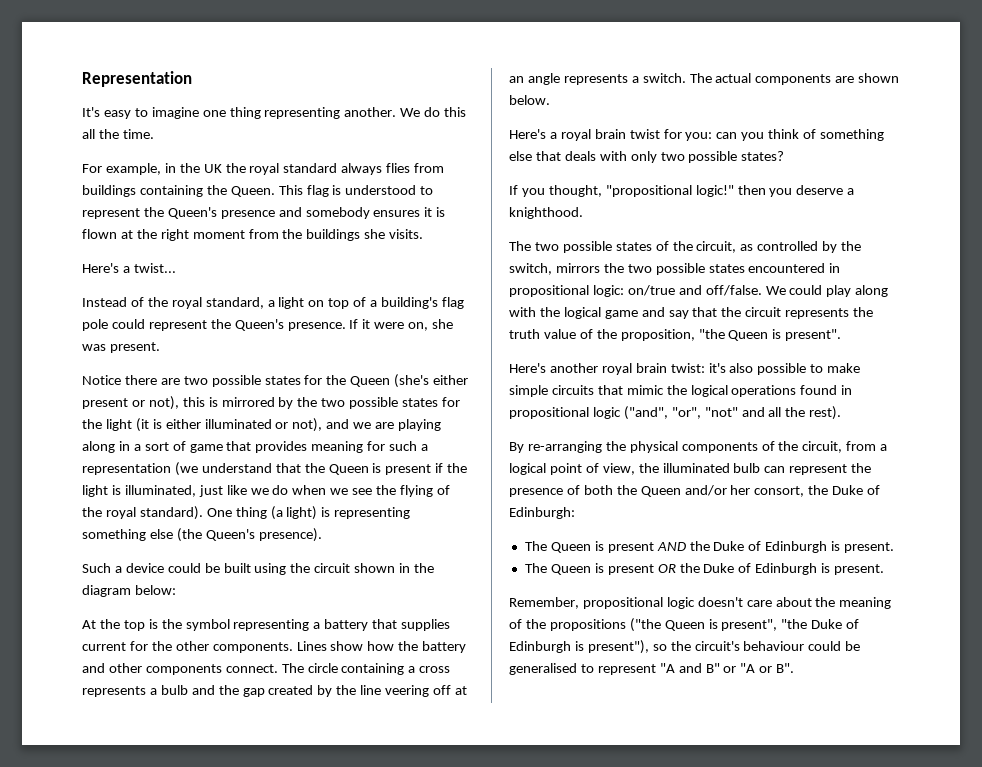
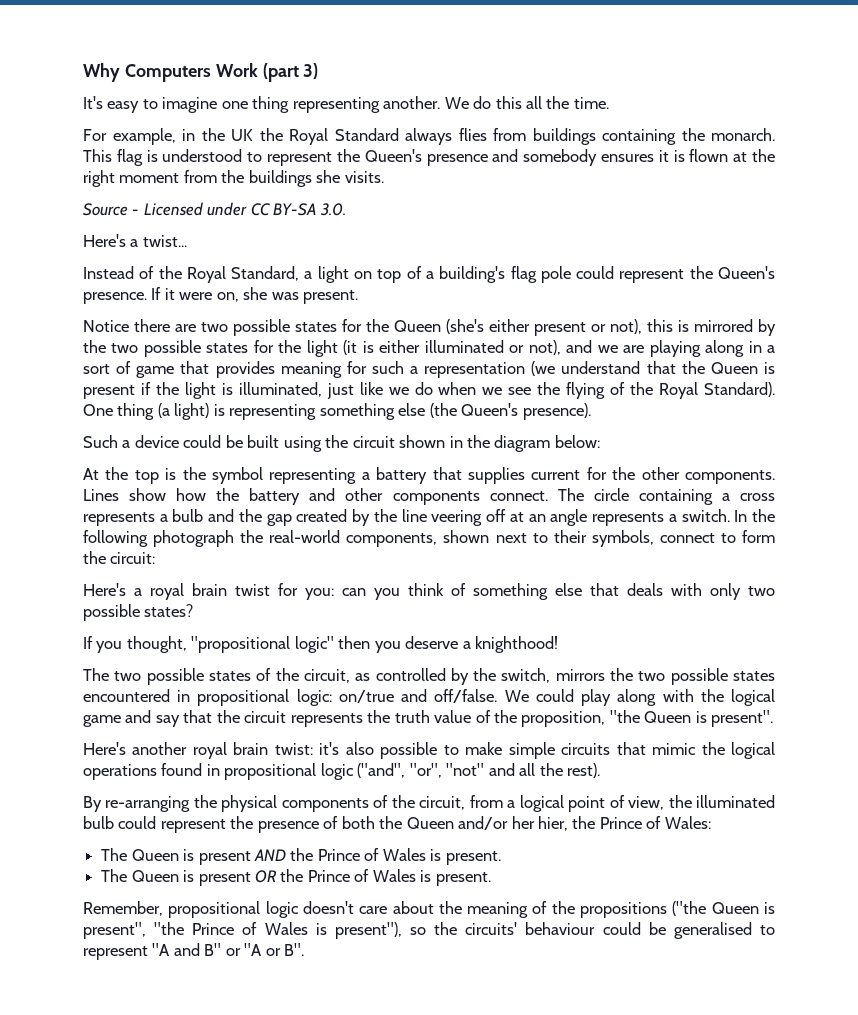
- Representation
+ Why Computers Work (part 3)
- For example, in the UK the royal standard always flies from buildings containing the Queen.
+ For example, in the UK the Royal Standard always flies from buildings containing the monarch.
+ Source - Licensed under CC BY-SA 3.0.
- Instead of the royal standard, a light on top of a building's flag pole could represent the Queen's presence.
+ Instead of the Royal Standard, a light on top of a building's flag pole could represent the Queen's presence.
- Notice there are two possible states for the Queen (she's either present or not), this is mirrored by the two possible states for the light (it is either illuminated or not), and we are playing along in a sort of game that provides meaning for such a representation (we understand that the Queen is present if the light is illuminated, just like we do when we see the flying of the royal standard).
+ Notice there are two possible states for the Queen (she's either present or not), this is mirrored by the two possible states for the light (it is either illuminated or not), and we are playing along in a sort of game that provides meaning for such a representation (we understand that the Queen is present if the light is illuminated, just like we do when we see the flying of the Royal Standard).
- The actual components are shown below.
+ In the following photograph the real-world components, shown next to their symbols, connect to form the circuit:
- If you thought, "propositional logic!" then you deserve a knighthood.
+ If you thought, "propositional logic" then you deserve a knighthood!
- By re-arranging the physical components of the circuit, from a logical point of view, the illuminated bulb can represent the presence of both the Queen and/or her consort, the Duke of Edinburgh:
+ By re-arranging the physical components of the circuit, from a logical point of view, the illuminated bulb could represent the presence of both the Queen and/or her hier, the Prince of Wales:
- The Queen is present AND the Duke of Edinburgh is present.
+ The Queen is present AND the Prince of Wales is present.
- The Queen is present OR the Duke of Edinburgh is present.
+ The Queen is present OR the Prince of Wales is present.
- Remember, propositional logic doesn't care about the meaning of the propositions ("the Queen is present", "the Duke of Edinburgh is present"), so the circuit's behaviour could be generalised to represent "A and B" or "A or B".
+ Remember, propositional logic doesn't care about the meaning of the propositions ("the Queen is present", "the Prince of Wales is present"), so the circuits' behaviour could be generalised to represent "A and B" or "A or B".

